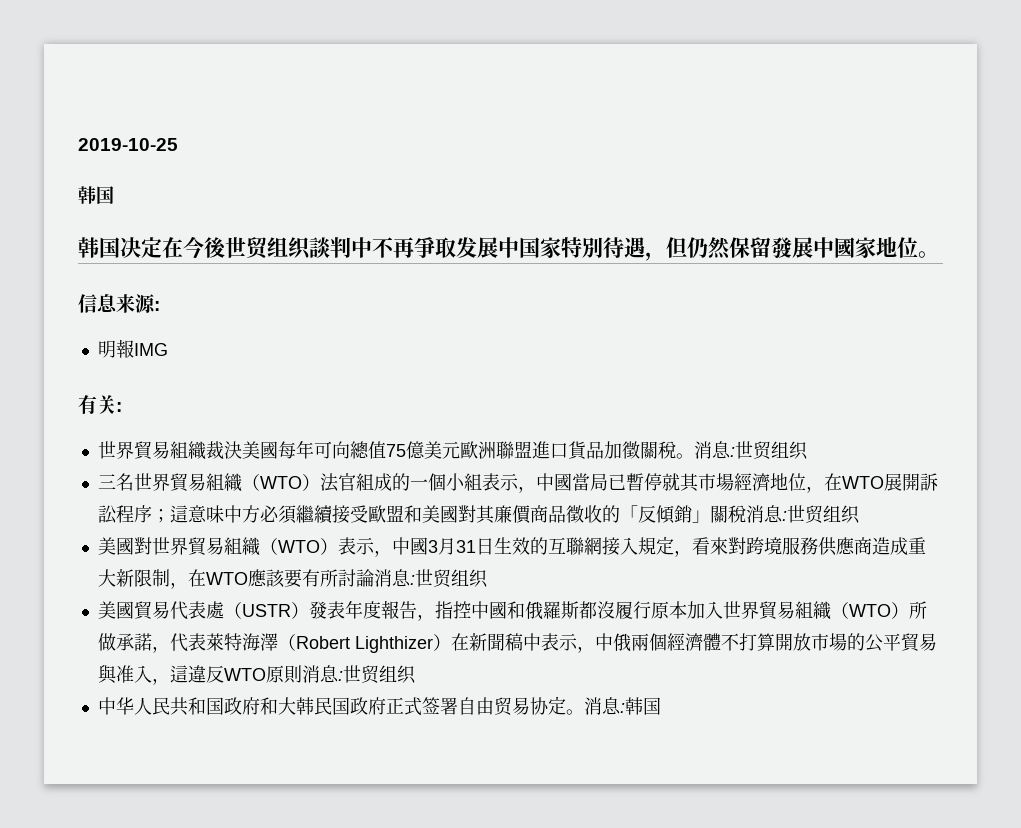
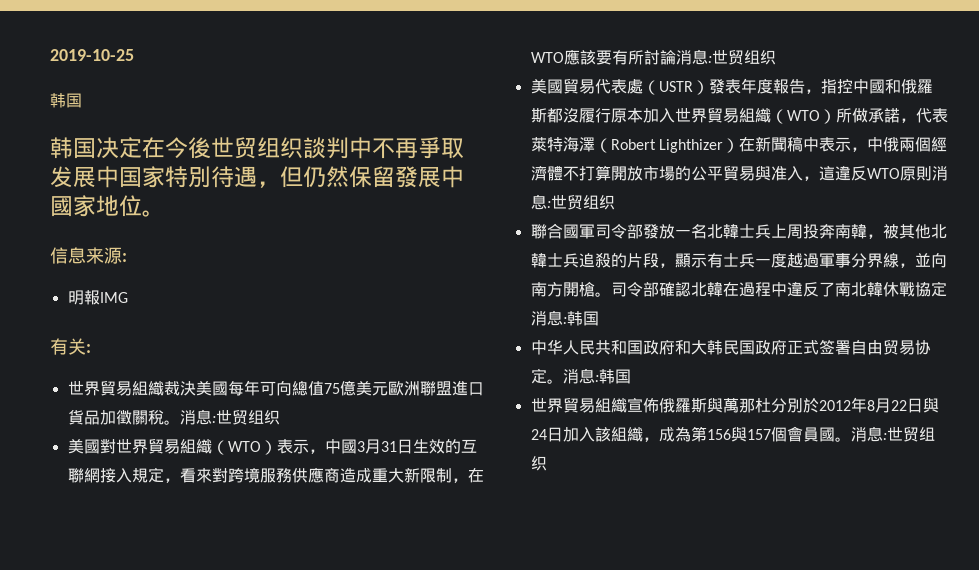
- 三名世界貿易組織（WTO）法官組成的一個小組表示，中國當局已暫停就其市場經濟地位，在WTO展開訴訟程序；這意味中方必須繼續接受歐盟和美國對其廉價商品徵收的「反傾銷」關稅消息:世贸组织
+ 聯合國軍司令部發放一名北韓士兵上周投奔南韓，被其他北韓士兵追殺的片段，顯示有士兵一度越過軍事分界線，並向南方開槍。司令部確認北韓在過程中違反了南北韓休戰協定消息:韩国
+ 世界貿易組織宣佈俄羅斯與萬那杜分別於2012年8月22日與24日加入該組織，成為第156與157個會員國。消息:世贸组织

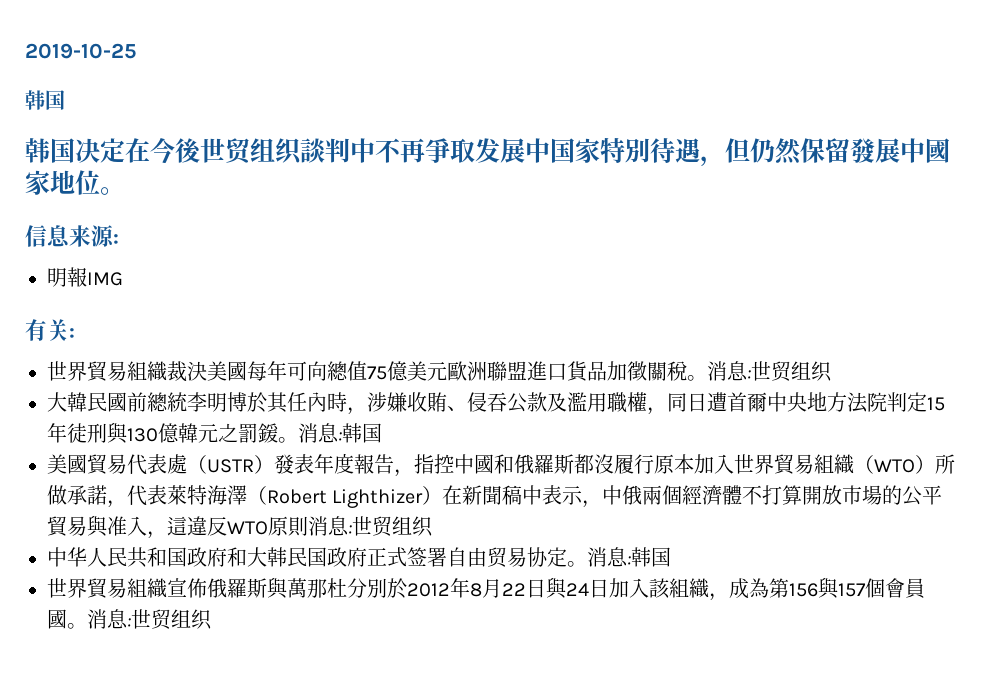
- 美國對世界貿易組織（WTO）表示，中國3月31日生效的互聯網接入規定，看來對跨境服務供應商造成重大新限制，在WTO應該要有所討論消息:世贸组织
+ 大韓民國前總統李明博於其任內時，涉嫌收賄、侵吞公款及濫用職權，同日遭首爾中央地方法院判定15年徒刑與130億韓元之罰鍰。消息:韩国
- 聯合國軍司令部發放一名北韓士兵上周投奔南韓，被其他北韓士兵追殺的片段，顯示有士兵一度越過軍事分界線，並向南方開槍。司令部確認北韓在過程中違反了南北韓休戰協定消息:韩国

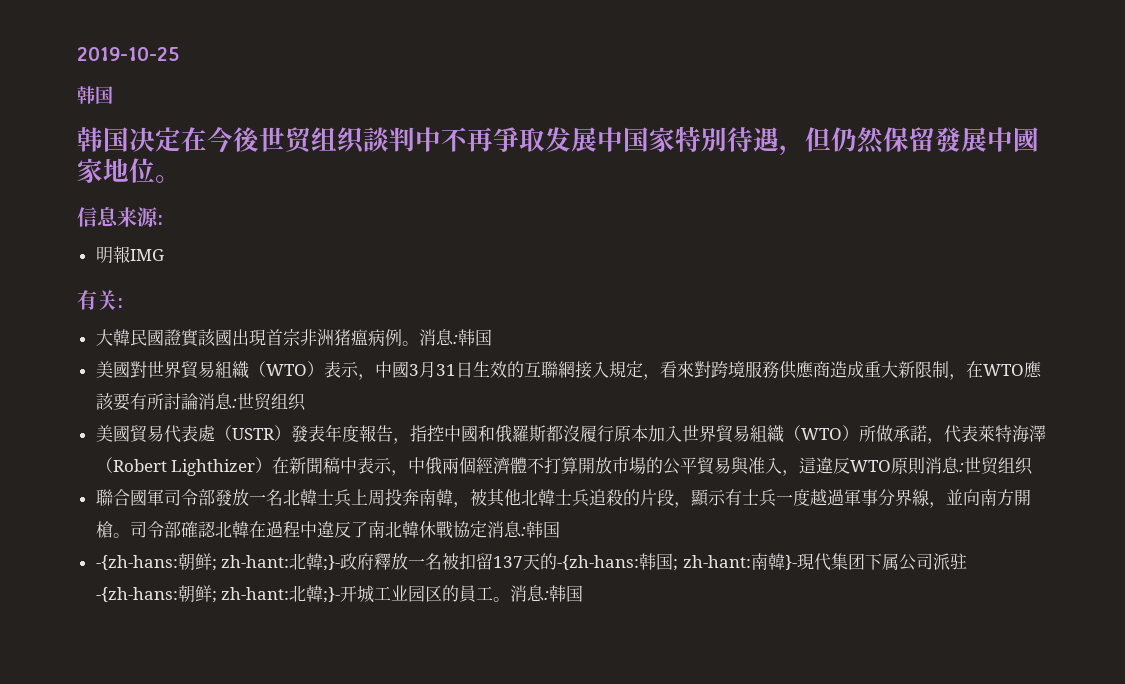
- 世界貿易組織裁決美國每年可向總值75億美元歐洲聯盟進口貨品加徵關稅。消息:世贸组织
- 大韓民國前總統李明博於其任內時，涉嫌收賄、侵吞公款及濫用職權，同日遭首爾中央地方法院判定15年徒刑與130億韓元之罰鍰。消息:韩国
+ 大韓民國證實該國出現首宗非洲猪瘟病例。消息:韩国
+ 美國對世界貿易組織（WTO）表示，中國3月31日生效的互聯網接入規定，看來對跨境服務供應商造成重大新限制，在WTO應該要有所討論消息:世贸组织
- 中华人民共和国政府和大韩民国政府正式签署自由贸易协定。消息:韩国
- 世界貿易組織宣佈俄羅斯與萬那杜分別於2012年8月22日與24日加入該組織，成為第156與157個會員國。消息:世贸组织
+ 聯合國軍司令部發放一名北韓士兵上周投奔南韓，被其他北韓士兵追殺的片段，顯示有士兵一度越過軍事分界線，並向南方開槍。司令部確認北韓在過程中違反了南北韓休戰協定消息:韩国
+ -{zh-hans:朝鲜; zh-hant:北韓;}-政府釋放一名被扣留137天的-{zh-hans:韩国; zh-hant:南韓}-現代集团下属公司派驻-{zh-hans:朝鲜; zh-hant:北韓;}-开城工业园区的員工。消息:韩国

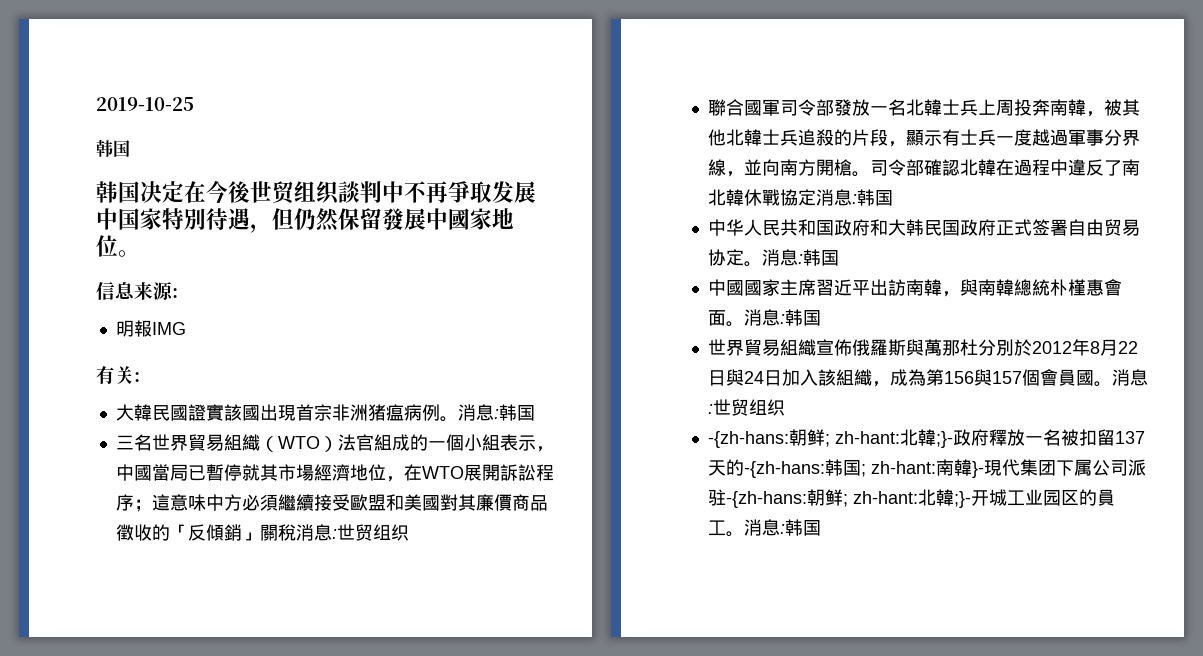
- 美國對世界貿易組織（WTO）表示，中國3月31日生效的互聯網接入規定，看來對跨境服務供應商造成重大新限制，在WTO應該要有所討論消息:世贸组织
- 美國貿易代表處（USTR）發表年度報告，指控中國和俄羅斯都沒履行原本加入世界貿易組織（WTO）所做承諾，代表萊特海澤（Robert Lighthizer）在新聞稿中表示，中俄兩個經濟體不打算開放市場的公平貿易與准入，這違反WTO原則消息:世贸组织
+ 三名世界貿易組織（WTO）法官組成的一個小組表示，中國當局已暫停就其市場經濟地位，在WTO展開訴訟程序；這意味中方必須繼續接受歐盟和美國對其廉價商品徵收的「反傾銷」關稅消息:世贸组织
+ 中华人民共和国政府和大韩民国政府正式签署自由贸易协定。消息:韩国
+ 中國國家主席習近平出訪南韓，與南韓總統朴槿惠會面。消息:韩国
+ 世界貿易組織宣佈俄羅斯與萬那杜分別於2012年8月22日與24日加入該組織，成為第156與157個會員國。消息:世贸组织

